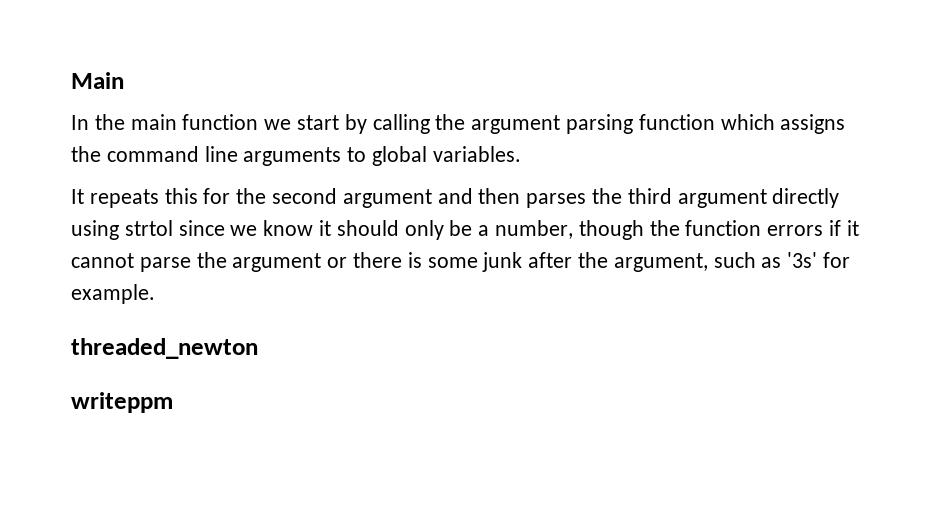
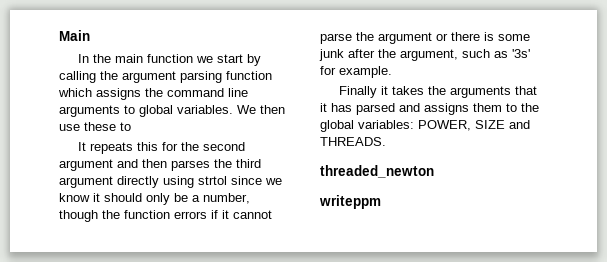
+ We then use these to
+ Finally it takes the arguments that it has parsed and assigns them to the global variables: POWER, SIZE and THREADS.

